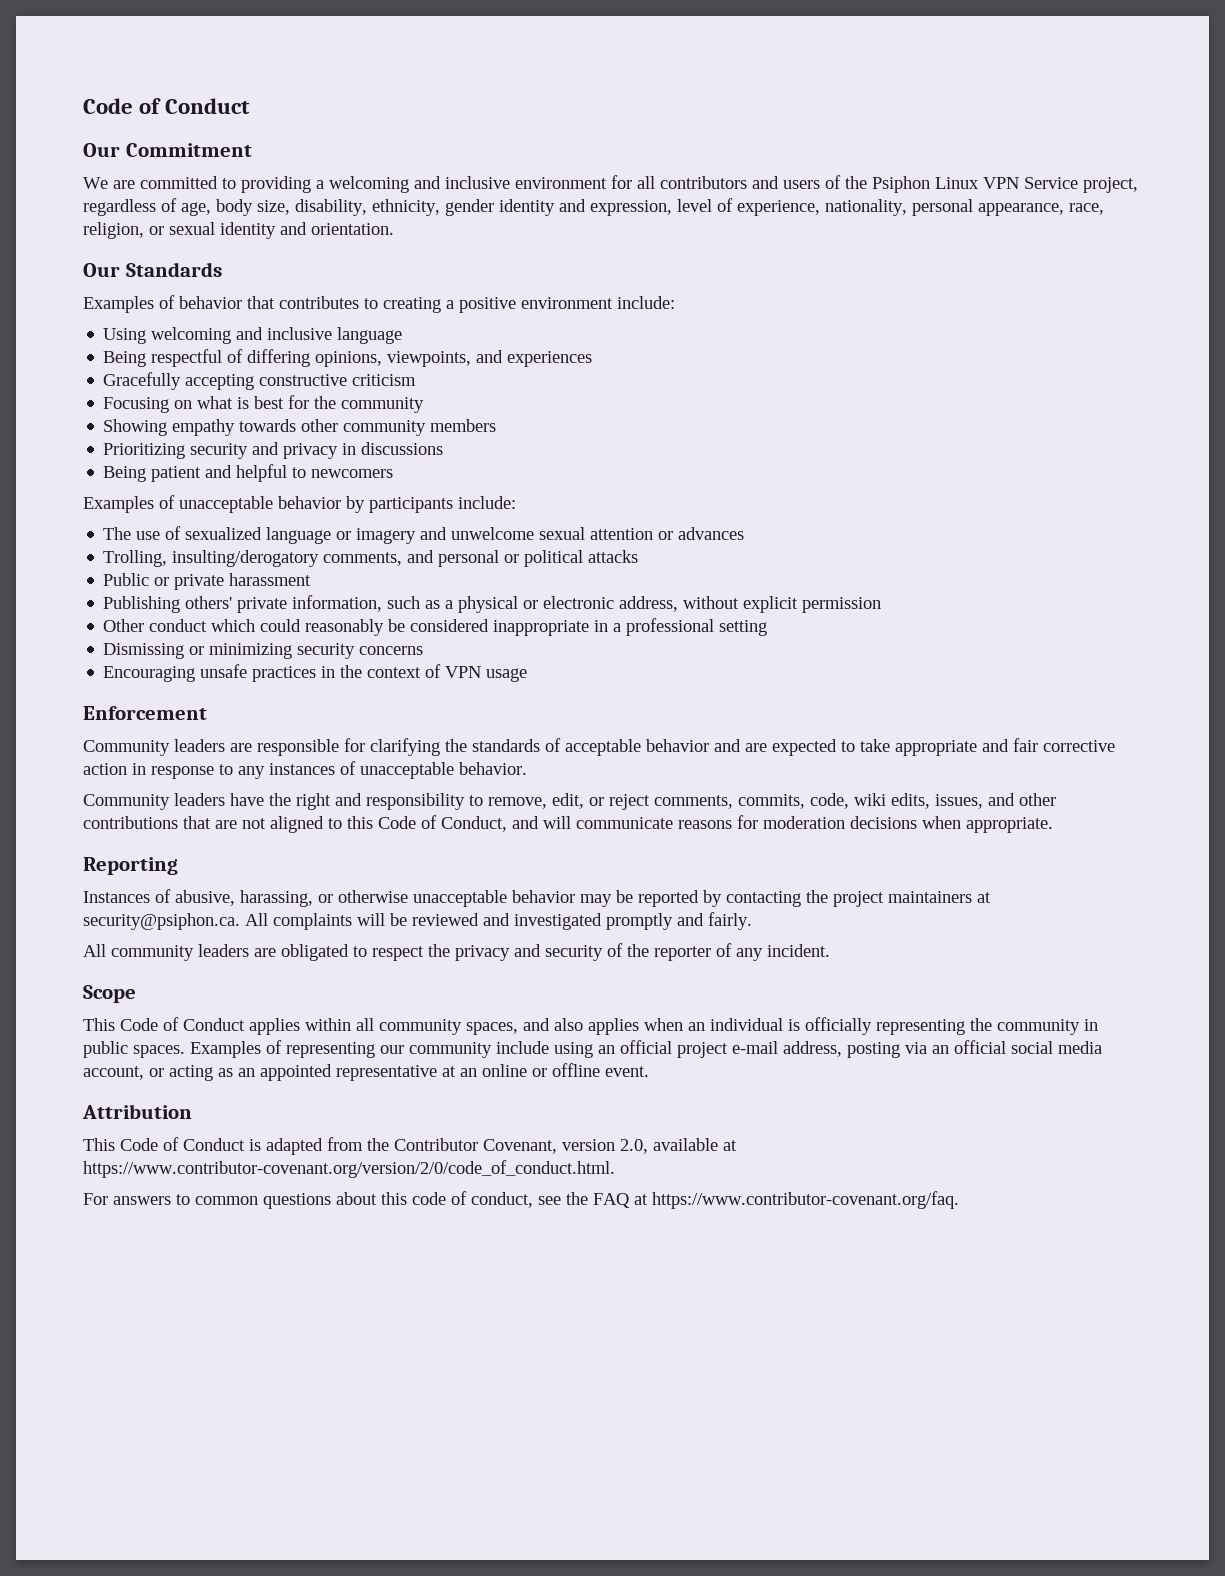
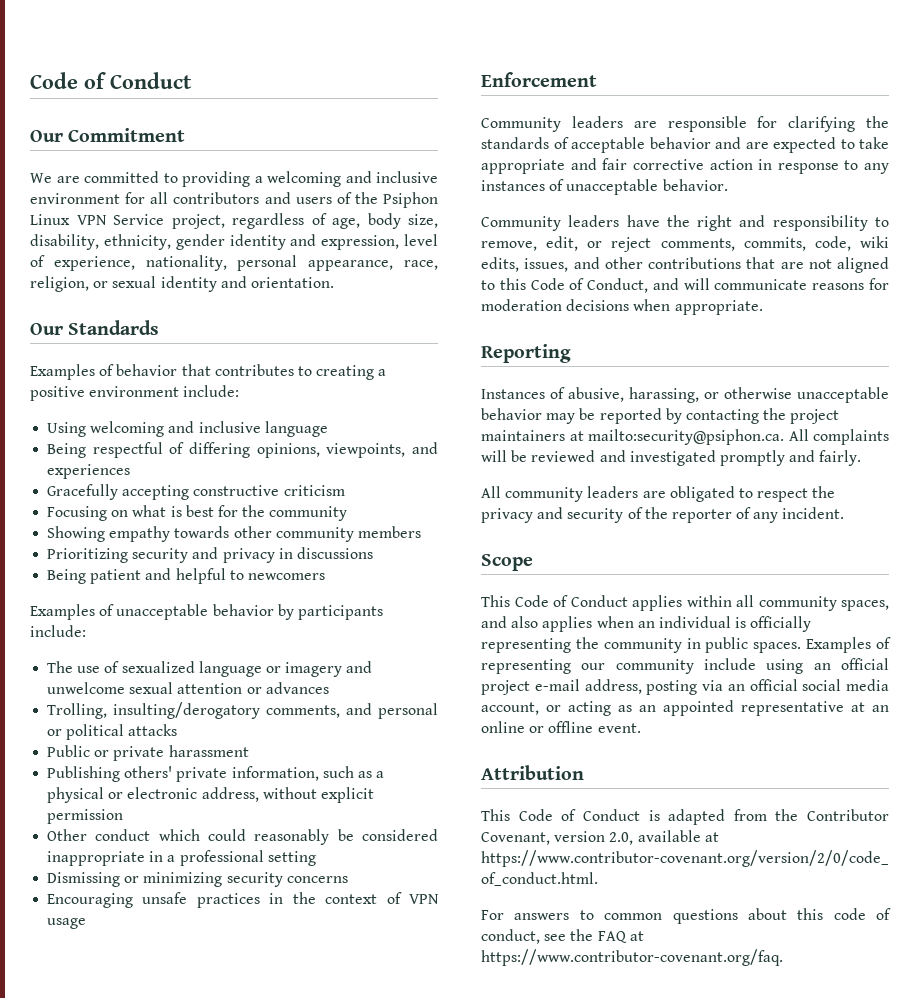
- Instances of abusive, harassing, or otherwise unacceptable behavior may be reported by contacting the project maintainers at security@psiphon.ca. All complaints will be reviewed and investigated promptly and fairly.
+ Instances of abusive, harassing, or otherwise unacceptable behavior may be reported by contacting the project maintainers at mailto:security@psiphon.ca. All complaints will be reviewed and investigated promptly and fairly.

